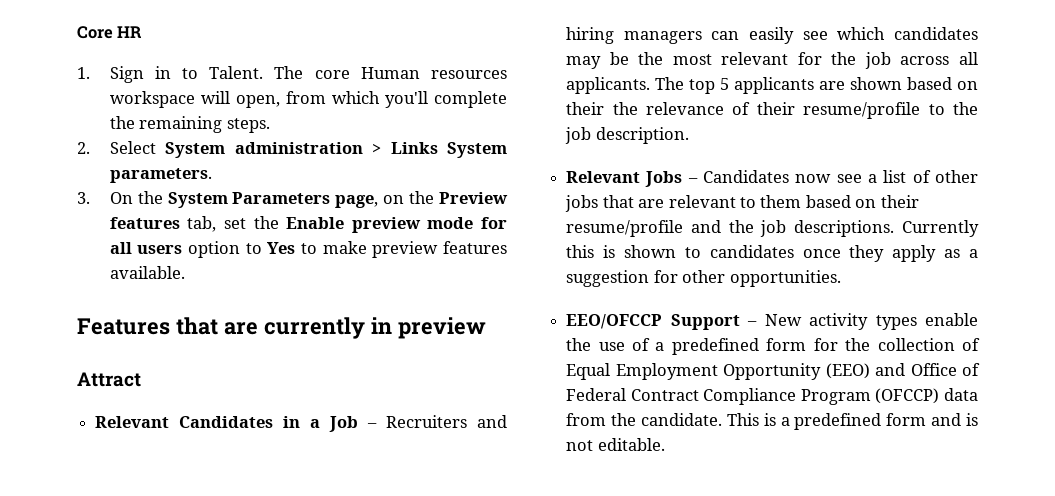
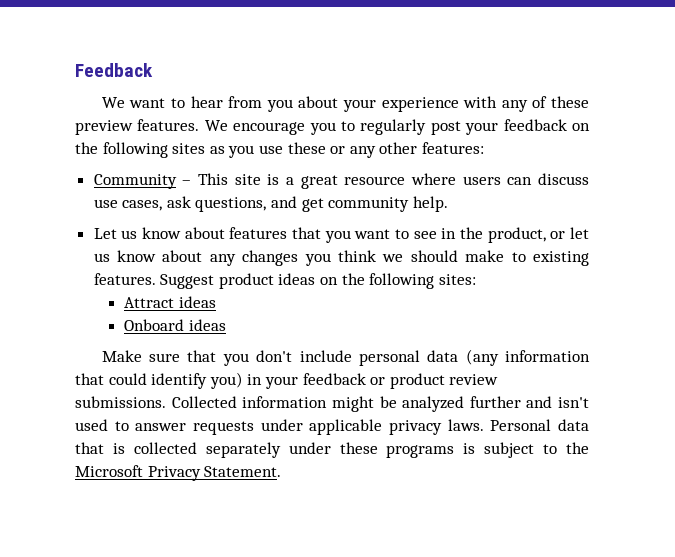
- Core HR
- 1. Sign in to Talent. The core Human resources workspace will open, from which you'll complete the remaining steps.
- 2. Select System administration > Links System parameters.
- 3. On the System Parameters page, on the Preview features tab, set the Enable preview mode for all users option to Yes to make preview features available.
- Features that are currently in preview
- Attract
- Relevant Candidates in a Job – Recruiters and hiring managers can easily see which candidates may be the most relevant for the job across all applicants. The top 5 applicants are shown based on their the relevance of their resume/profile to the job description.
- Relevant Jobs – Candidates now see a list of other jobs that are relevant to them based on their resume/profile and the job descriptions. Currently this is shown to candidates once they apply as a suggestion for other opportunities.
- EEO/OFCCP Support – New activity types enable the use of a predefined form for the collection of Equal Employment Opportunity (EEO) and Office of Federal Contract Compliance Program (OFCCP) data from the candidate. This is a predefined form and is not editable.
+ Feedback
+ We want to hear from you about your experience with any of these preview features. We encourage you to regularly post your feedback on the following sites as you use these or any other features:
+ Community – This site is a great resource where users can discuss use cases, ask questions, and get community help.
+ Let us know about features that you want to see in the product, or let us know about any changes you think we should make to existing features. Suggest product ideas on the following sites:
+ Attract ideas
+ Onboard ideas
+ Make sure that you don't include personal data (any information that could identify you) in your feedback or product review submissions. Collected information might be analyzed further and isn't used to answer requests under applicable privacy laws. Personal data that is collected separately under these programs is subject to the Microsoft Privacy Statement.

